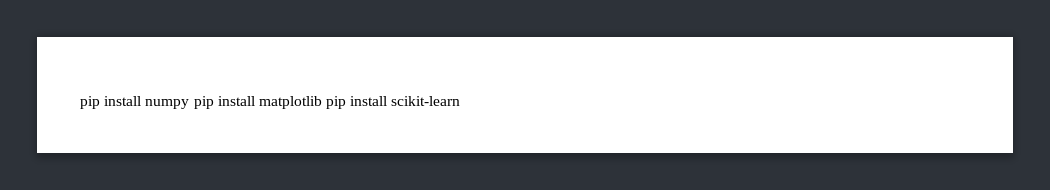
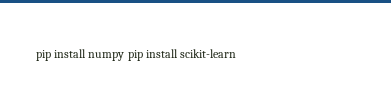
- pip install numpy pip install matplotlib pip install scikit-learn
+ pip install numpy pip install scikit-learn

